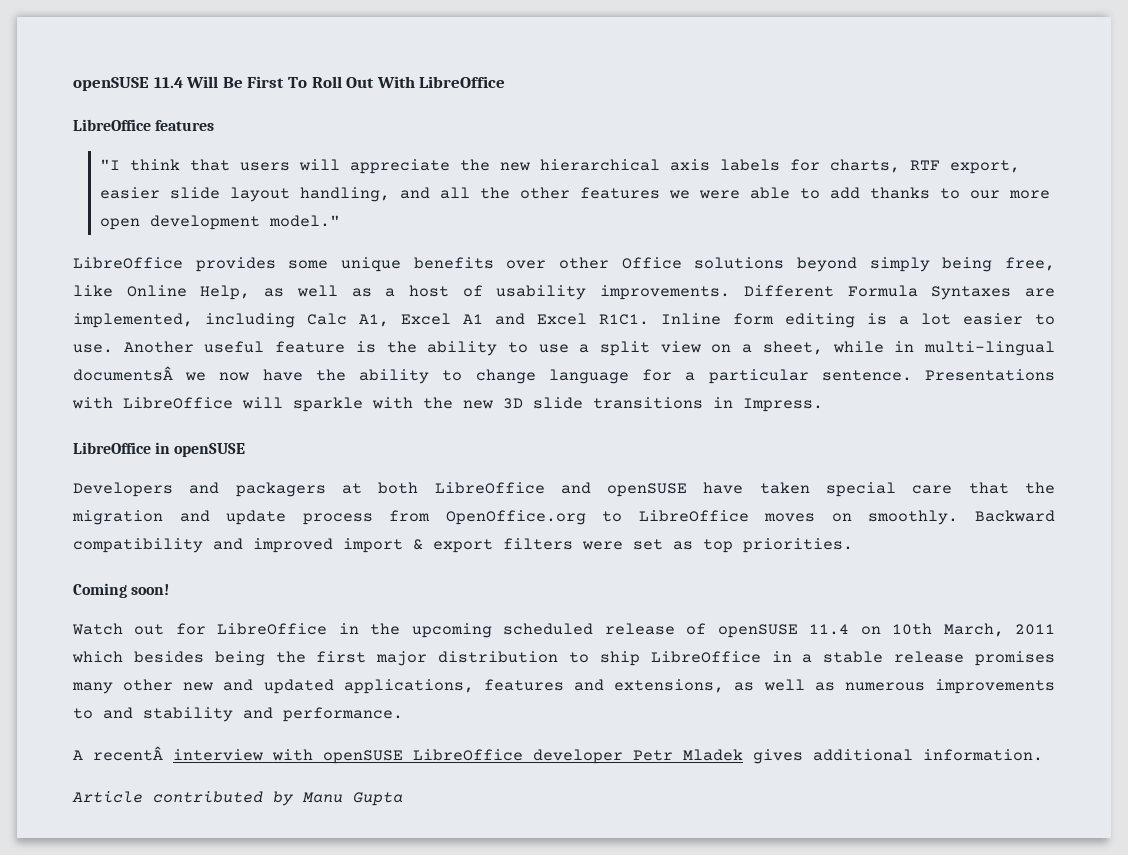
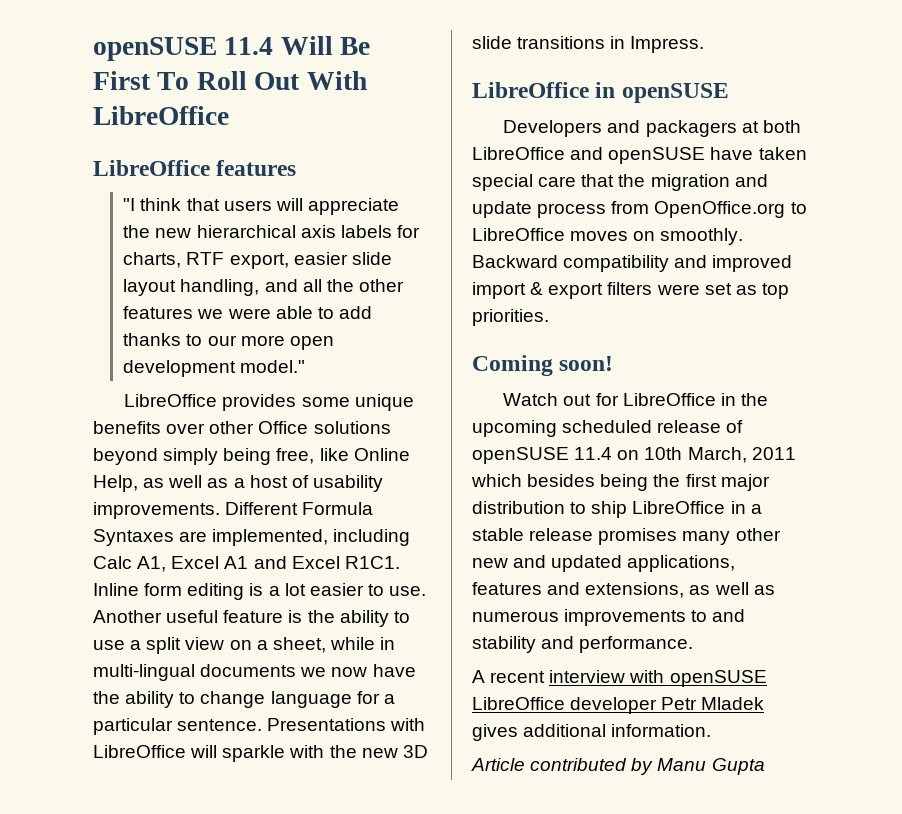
- Another useful feature is the ability to use a split view on a sheet, while in multi-lingual documentsÂ we now have the ability to change language for a particular sentence.
+ Another useful feature is the ability to use a split view on a sheet, while in multi-lingual documents we now have the ability to change language for a particular sentence.
- A recentÂ interview with openSUSE LibreOffice developer Petr Mladek gives additional information.
+ A recent interview with openSUSE LibreOffice developer Petr Mladek gives additional information.

